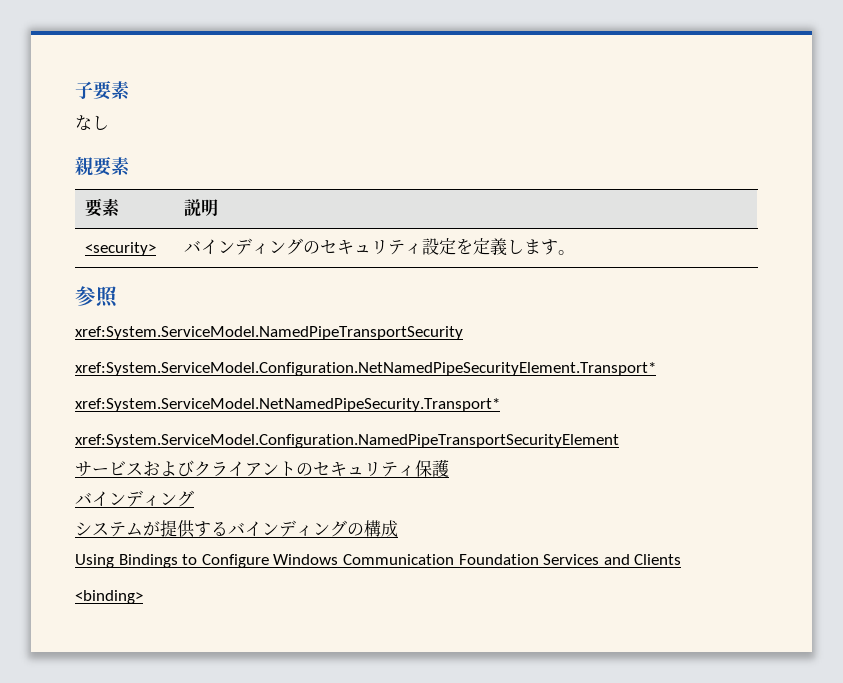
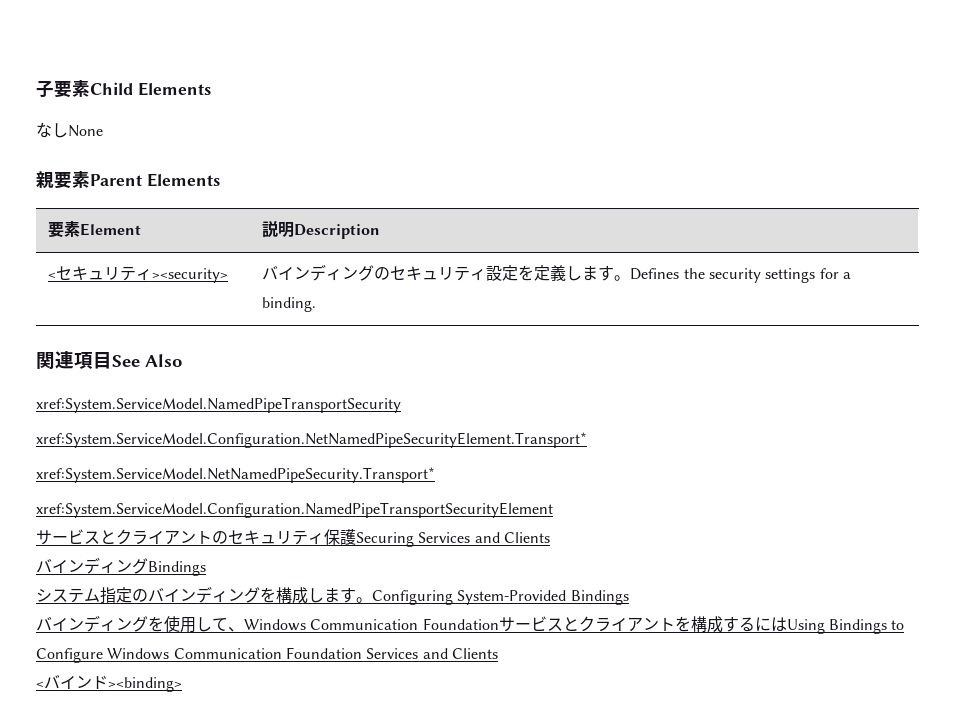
- 子要素
+ 子要素Child Elements
- なし
+ なしNone
- 親要素
- 要素 | 説明
- <security> | バインディングのセキュリティ設定を定義します。
- 参照
+ 親要素Parent Elements
+ 要素Element | 説明Description
+ <セキュリティ><security> | バインディングのセキュリティ設定を定義します。Defines the security settings for a binding.
+ 関連項目See Also
- サービスおよびクライアントのセキュリティ保護
- バインディング
+ サービスとクライアントのセキュリティ保護Securing Services and Clients
+ バインディングBindings
- システムが提供するバインディングの構成
- Using Bindings to Configure Windows Communication Foundation Services and Clients
+ システム指定のバインディングを構成します。Configuring System-Provided Bindings
+ バインディングを使用して、Windows Communication Foundationサービスとクライアントを構成するにはUsing Bindings to Configure Windows Communication Foundation Services and Clients
- <binding>
+ <バインド><binding>

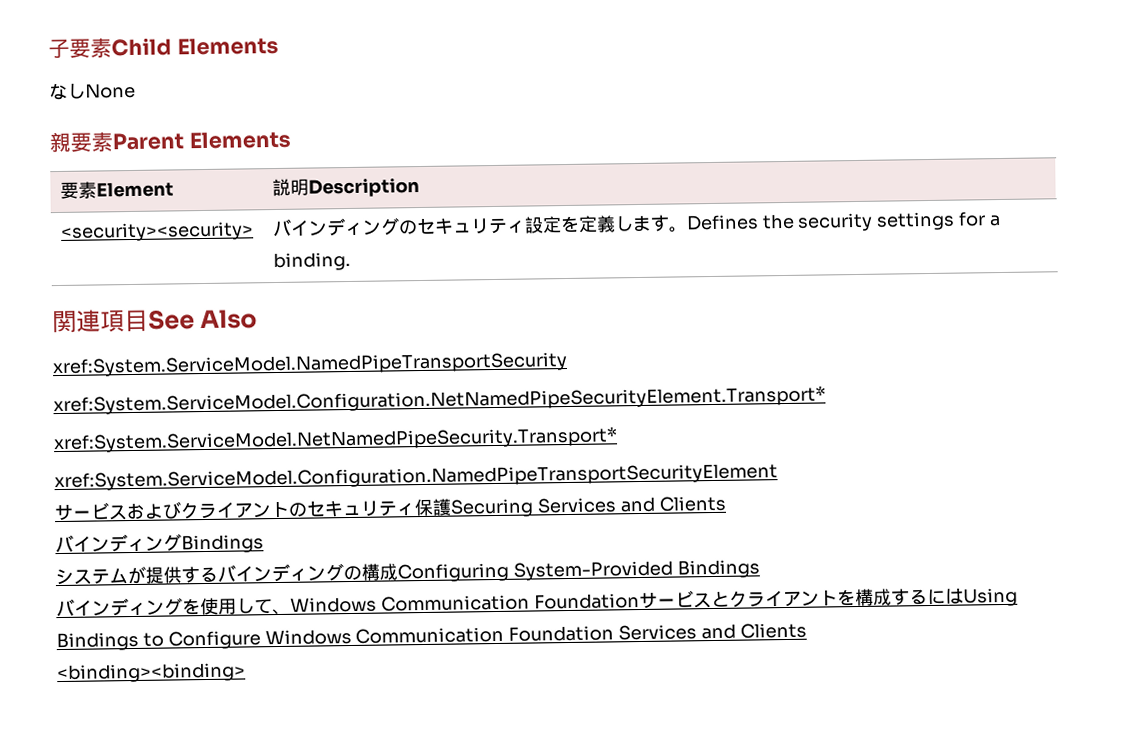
- <セキュリティ><security> | バインディングのセキュリティ設定を定義します。Defines the security settings for a binding.
+ <security><security> | バインディングのセキュリティ設定を定義します。Defines the security settings for a binding.
- サービスとクライアントのセキュリティ保護Securing Services and Clients
+ サービスおよびクライアントのセキュリティ保護Securing Services and Clients
- システム指定のバインディングを構成します。Configuring System-Provided Bindings
+ システムが提供するバインディングの構成Configuring System-Provided Bindings
- <バインド><binding>
+ <binding><binding>

